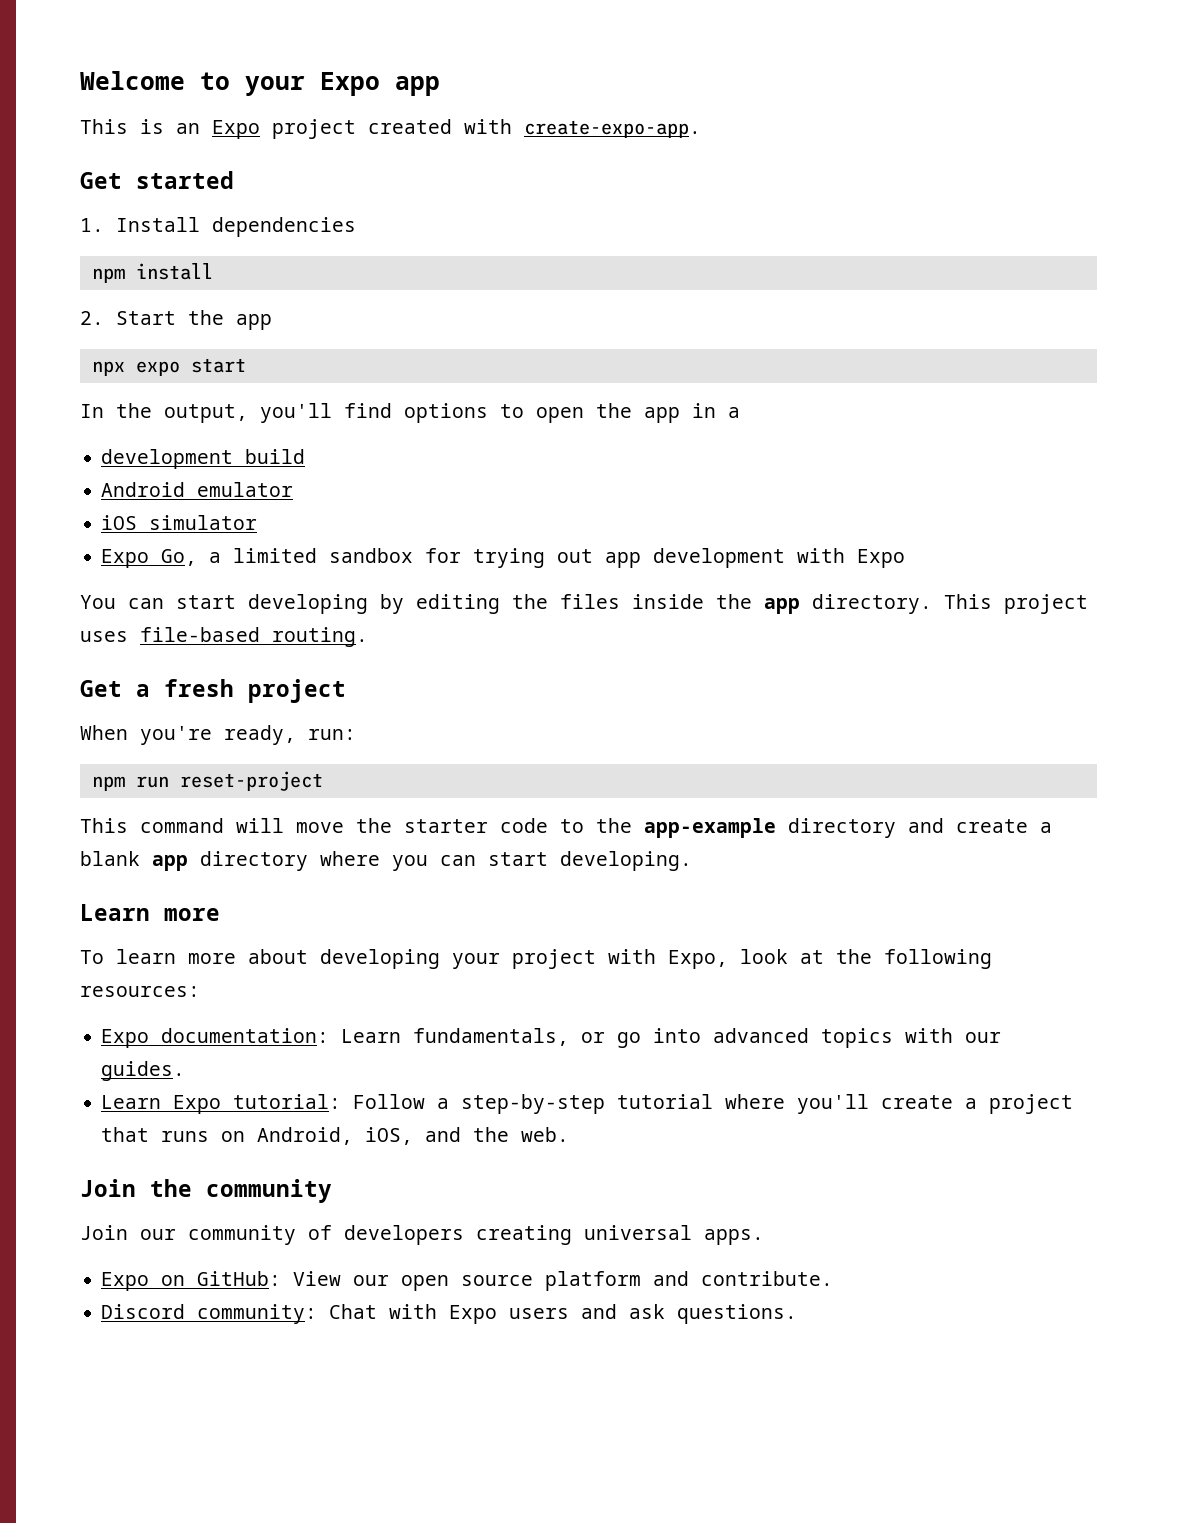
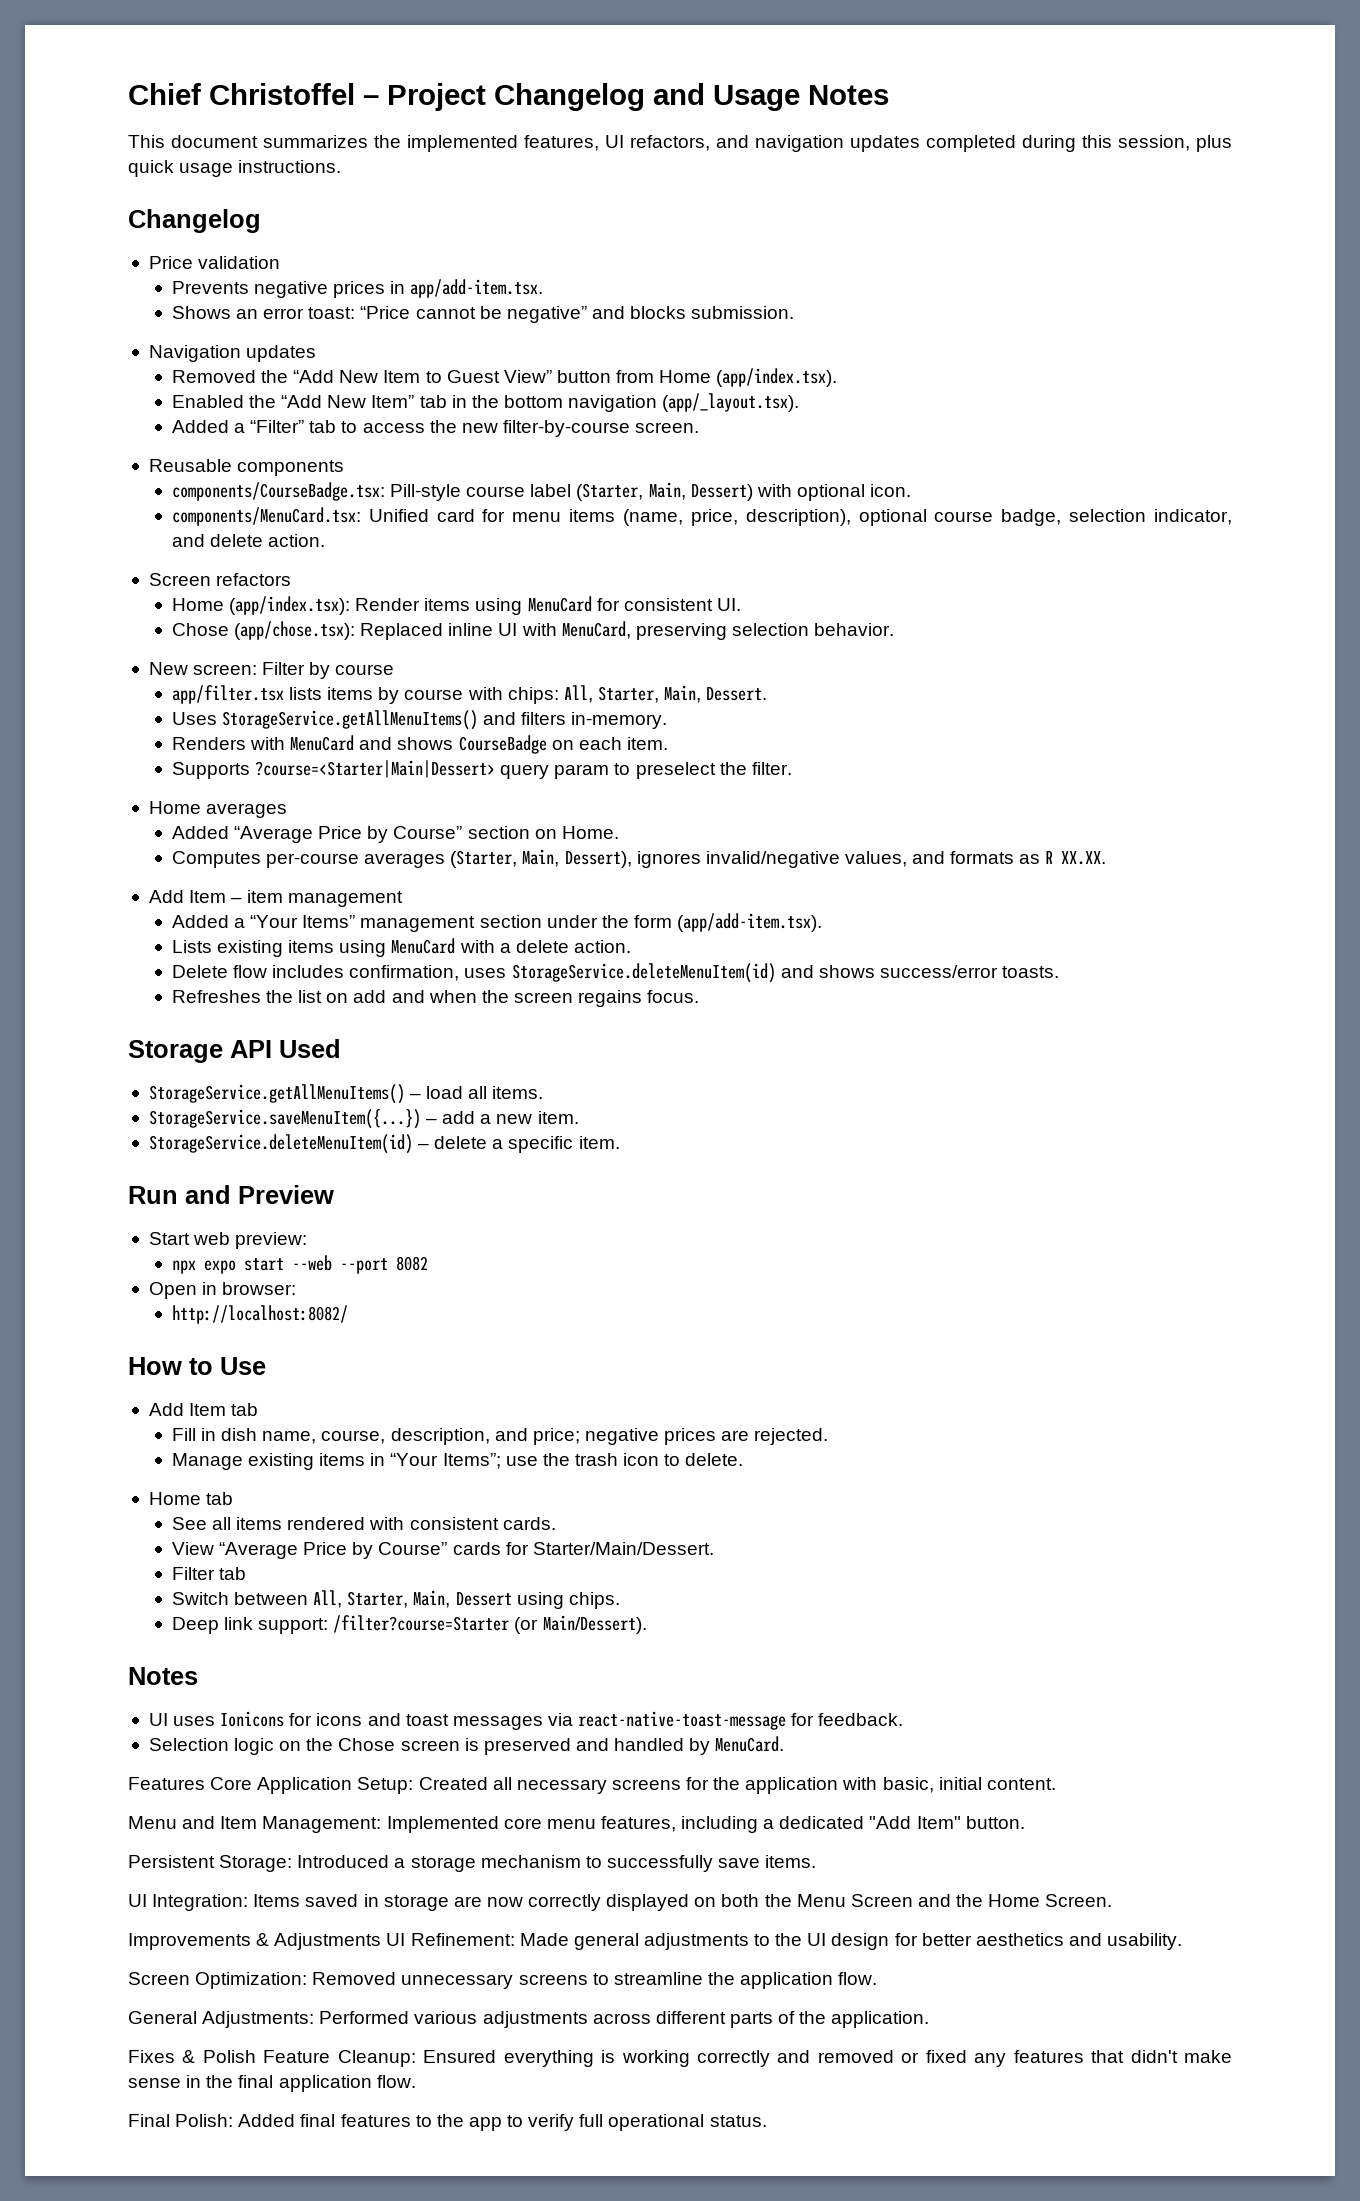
- Welcome to your Expo app
- This is an Expo project created with create-expo-app.
- Get started
- 1. Install dependencies
- npm install
- 2. Start the app
- npx expo start
- In the output, you'll find options to open the app in a
- development build
- Android emulator
- iOS simulator
- Expo Go, a limited sandbox for trying out app development with Expo
- You can start developing by editing the files inside the app directory. This project uses file-based routing.
- Get a fresh project
- When you're ready, run:
- npm run reset-project
- This command will move the starter code to the app-example directory and create a blank app directory where you can start developing.
- Learn more
- To learn more about developing your project with Expo, look at the following resources:
- Expo documentation: Learn fundamentals, or go into advanced topics with our guides.
- Learn Expo tutorial: Follow a step-by-step tutorial where you'll create a project that runs on Android, iOS, and the web.
- Join the community
- Join our community of developers creating universal apps.
- Expo on GitHub: View our open source platform and contribute.
- Discord community: Chat with Expo users and ask questions.
+ Chief Christoffel – Project Changelog and Usage Notes
+ This document summarizes the implemented features, UI refactors, and navigation updates completed during this session, plus quick usage instructions.
+ Changelog
+ Price validation
+ Prevents negative prices in app/add-item.tsx.
+ Shows an error toast: “Price cannot be negative” and blocks submission.
+ Navigation updates
+ Removed the “Add New Item to Guest View” button from Home (app/index.tsx).
+ Enabled the “Add New Item” tab in the bottom navigation (app/_layout.tsx).
+ Added a “Filter” tab to access the new filter-by-course screen.
+ Reusable components
+ components/CourseBadge.tsx: Pill-style course label (Starter, Main, Dessert) with optional icon.
+ components/MenuCard.tsx: Unified card for menu items (name, price, description), optional course badge, selection indicator, and delete action.
+ Screen refactors
+ Home (app/index.tsx): Render items using MenuCard for consistent UI.
+ Chose (app/chose.tsx): Replaced inline UI with MenuCard, preserving selection behavior.
+ New screen: Filter by course
+ app/filter.tsx lists items by course with chips: All, Starter, Main, Dessert.
+ Uses StorageService.getAllMenuItems() and filters in-memory.
+ Renders with MenuCard and shows CourseBadge on each item.
+ Supports ?course=<Starter|Main|Dessert> query param to preselect the filter.
+ Home averages
+ Added “Average Price by Course” section on Home.
+ Computes per-course averages (Starter, Main, Dessert), ignores invalid/negative values, and formats as R XX.XX.
+ Add Item – item management
+ Added a “Your Items” management section under the form (app/add-item.tsx).
+ Lists existing items using MenuCard with a delete action.
+ Delete flow includes confirmation, uses StorageService.deleteMenuItem(id) and shows success/error toasts.
+ Refreshes the list on add and when the screen regains focus.
+ Storage API Used
+ StorageService.getAllMenuItems() – load all items.
+ StorageService.saveMenuItem({...}) – add a new item.
+ StorageService.deleteMenuItem(id) – delete a specific item.
+ Run and Preview
+ Start web preview:
+ npx expo start --web --port 8082
+ Open in browser:
+ http://localhost:8082/
+ How to Use
+ Add Item tab
+ Fill in dish name, course, description, and price; negative prices are rejected.
+ Manage existing items in “Your Items”; use the trash icon to delete.
+ Home tab
+ See all items rendered with consistent cards.
+ View “Average Price by Course” cards for Starter/Main/Dessert.
+ Filter tab
+ Switch between All, Starter, Main, Dessert using chips.
+ Deep link support: /filter?course=Starter (or Main/Dessert).
+ Notes
+ UI uses Ionicons for icons and toast messages via react-native-toast-message for feedback.
+ Selection logic on the Chose screen is preserved and handled by MenuCard.
+ Features Core Application Setup: Created all necessary screens for the application with basic, initial content.
+ Menu and Item Management: Implemented core menu features, including a dedicated "Add Item" button.
+ Persistent Storage: Introduced a storage mechanism to successfully save items.
+ UI Integration: Items saved in storage are now correctly displayed on both the Menu Screen and the Home Screen.
+ Improvements & Adjustments UI Refinement: Made general adjustments to the UI design for better aesthetics and usability.
+ Screen Optimization: Removed unnecessary screens to streamline the application flow.
+ General Adjustments: Performed various adjustments across different parts of the application.
+ Fixes & Polish Feature Cleanup: Ensured everything is working correctly and removed or fixed any features that didn't make sense in the final application flow.
+ Final Polish: Added final features to the app to verify full operational status.

